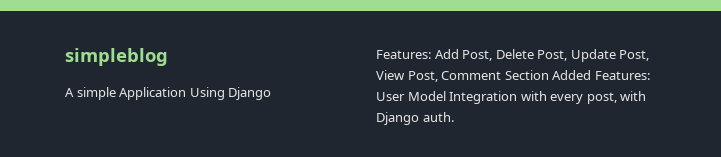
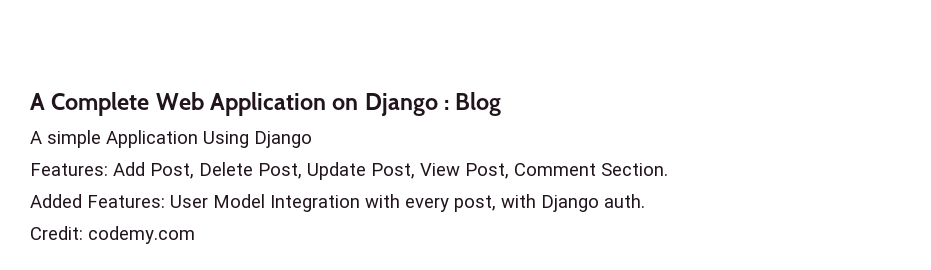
- simpleblog
+ A Complete Web Application on Django : Blog
- Features: Add Post, Delete Post, Update Post, View Post, Comment Section Added Features: User Model Integration with every post, with Django auth.
+ Features: Add Post, Delete Post, Update Post, View Post, Comment Section.
+ Added Features: User Model Integration with every post, with Django auth.
+ Credit: codemy.com

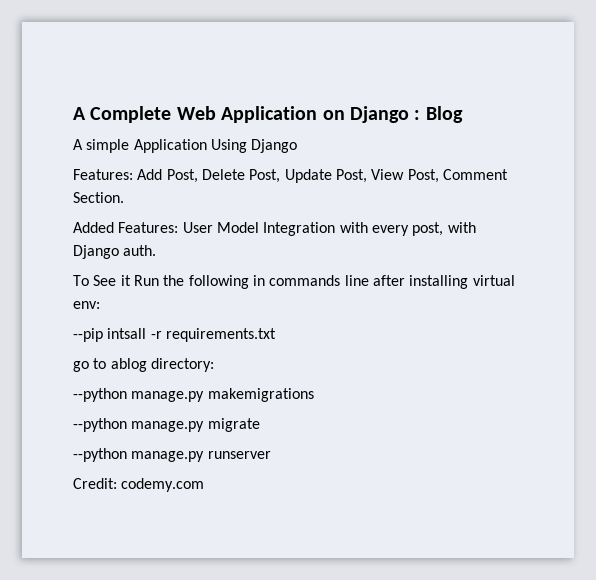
+ To See it Run the following in commands line after installing virtual env:
+ --pip intsall -r requirements.txt
+ go to ablog directory:
+ --python manage.py makemigrations
+ --python manage.py migrate
+ --python manage.py runserver

